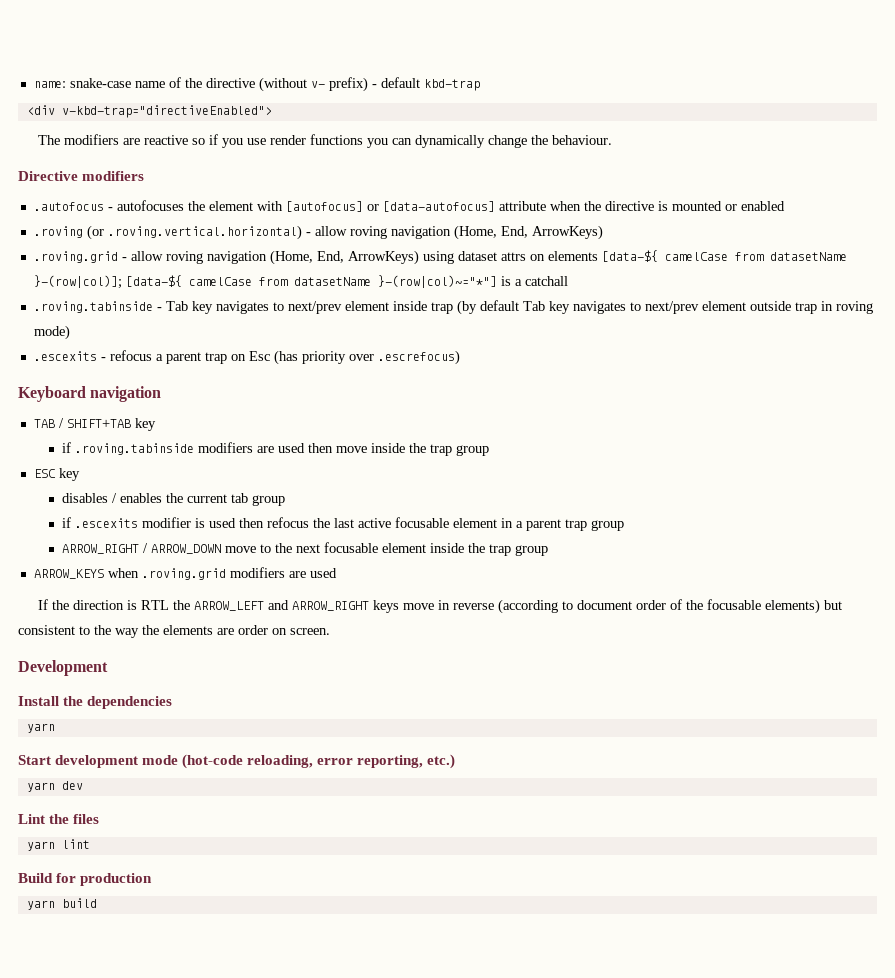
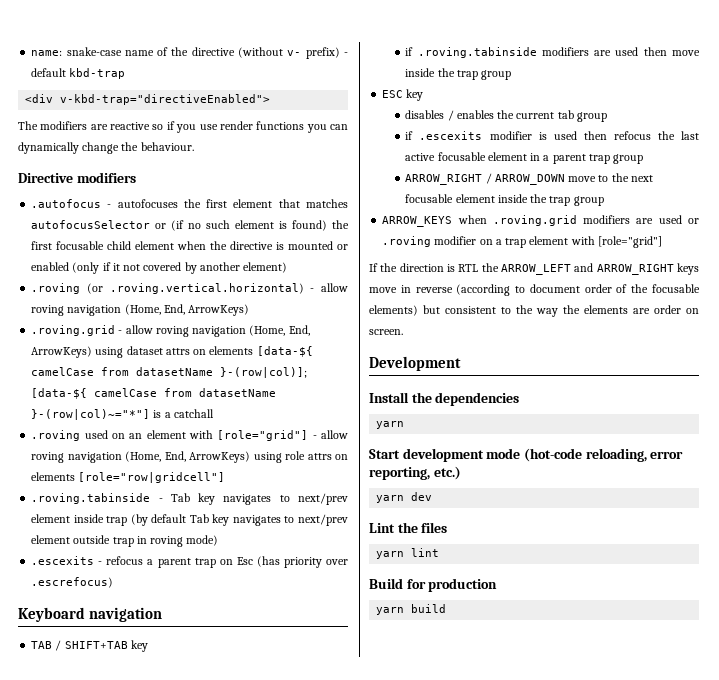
- .autofocus - autofocuses the element with [autofocus] or [data-autofocus] attribute when the directive is mounted or enabled
+ .autofocus - autofocuses the first element that matches autofocusSelector or (if no such element is found) the first focusable child element when the directive is mounted or enabled (only if it not covered by another element)
+ .roving used on an element with [role="grid"] - allow roving navigation (Home, End, ArrowKeys) using role attrs on elements [role="row|gridcell"]
- ARROW_KEYS when .roving.grid modifiers are used
+ ARROW_KEYS when .roving.grid modifiers are used or .roving modifier on a trap element with [role="grid"]

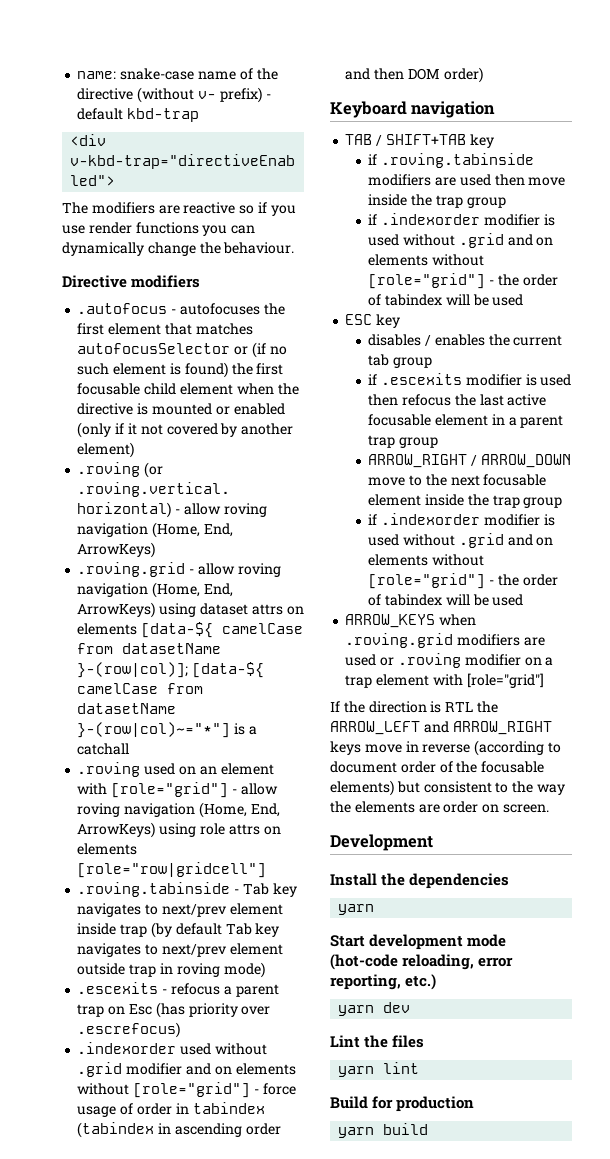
+ .indexorder used without .grid modifier and on elements without [role="grid"] - force usage of order in tabindex (tabindex in ascending order and then DOM order)
  if .roving.tabinside modifiers are used then move inside the trap group
+ if .indexorder modifier is used without .grid and on elements without [role="grid"] - the order of tabindex will be used
  ARROW_RIGHT / ARROW_DOWN move to the next focusable element inside the trap group
+ if .indexorder modifier is used without .grid and on elements without [role="grid"] - the order of tabindex will be used

